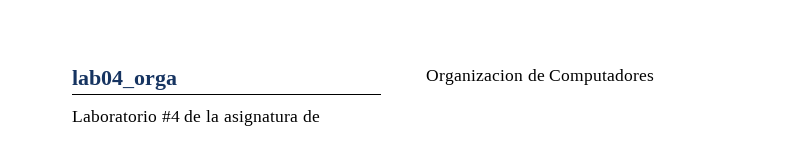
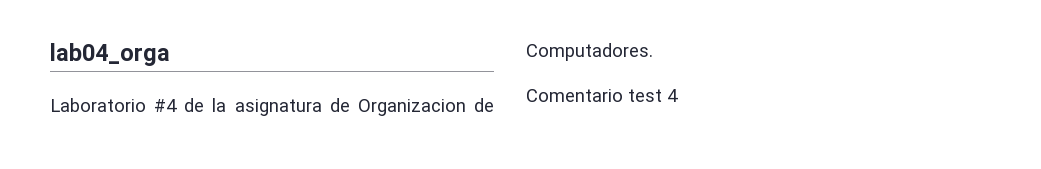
- Laboratorio #4 de la asignatura de Organizacion de Computadores
+ Laboratorio #4 de la asignatura de Organizacion de Computadores.
+ Comentario test 4

